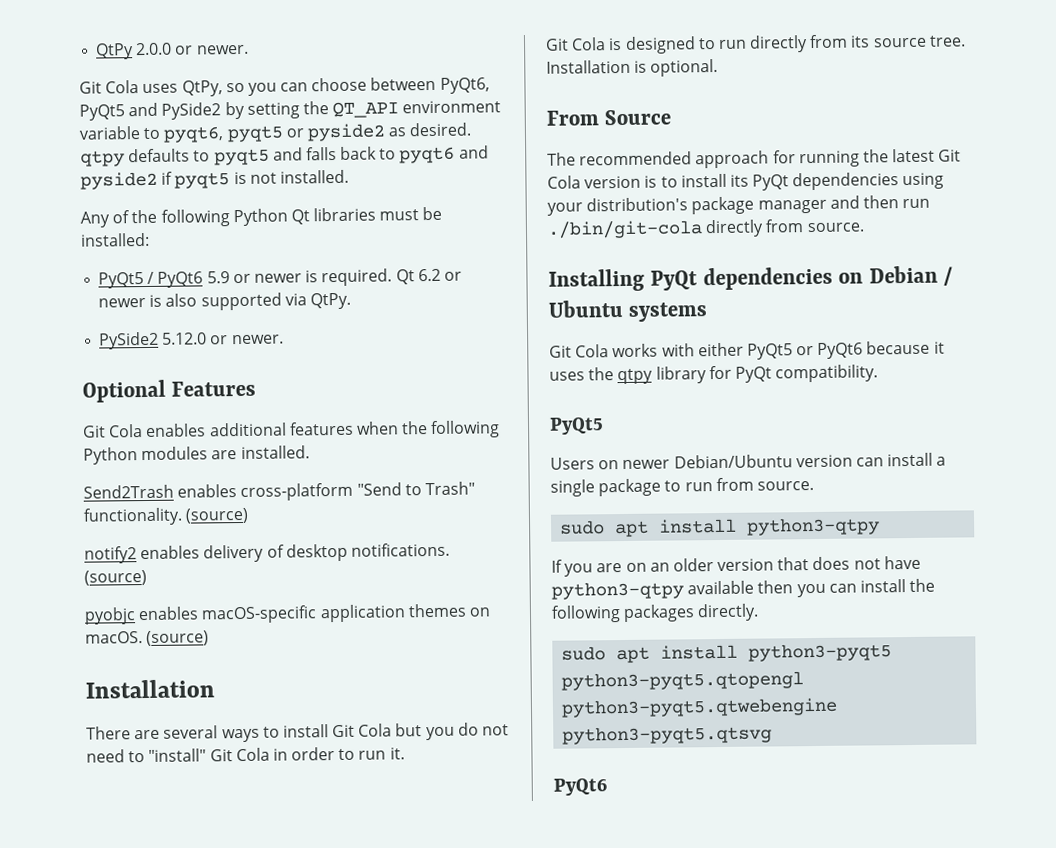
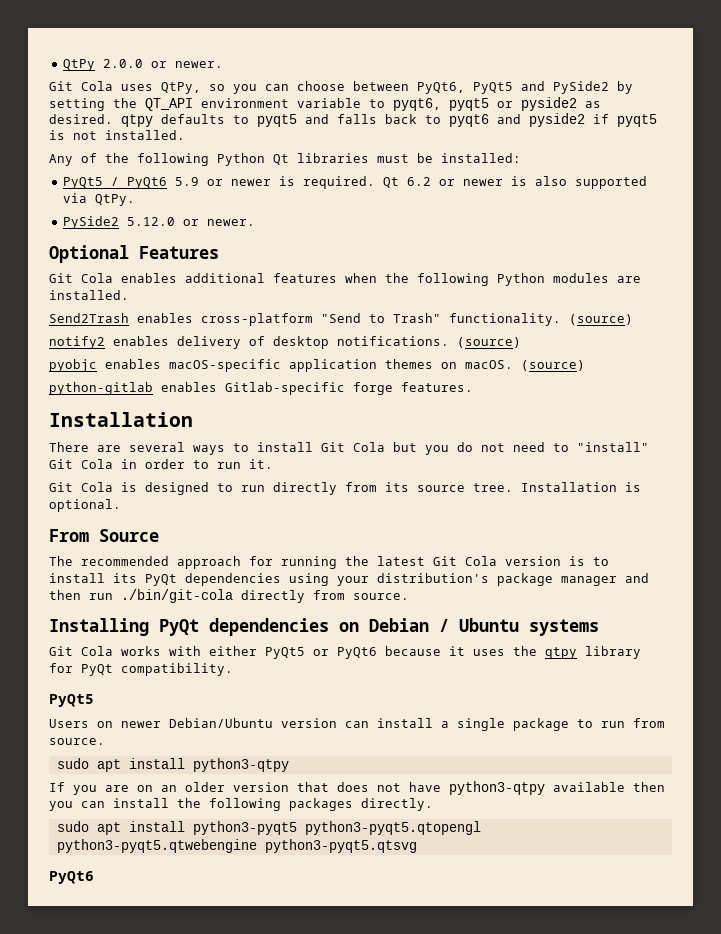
+ python-gitlab enables Gitlab-specific forge features.

